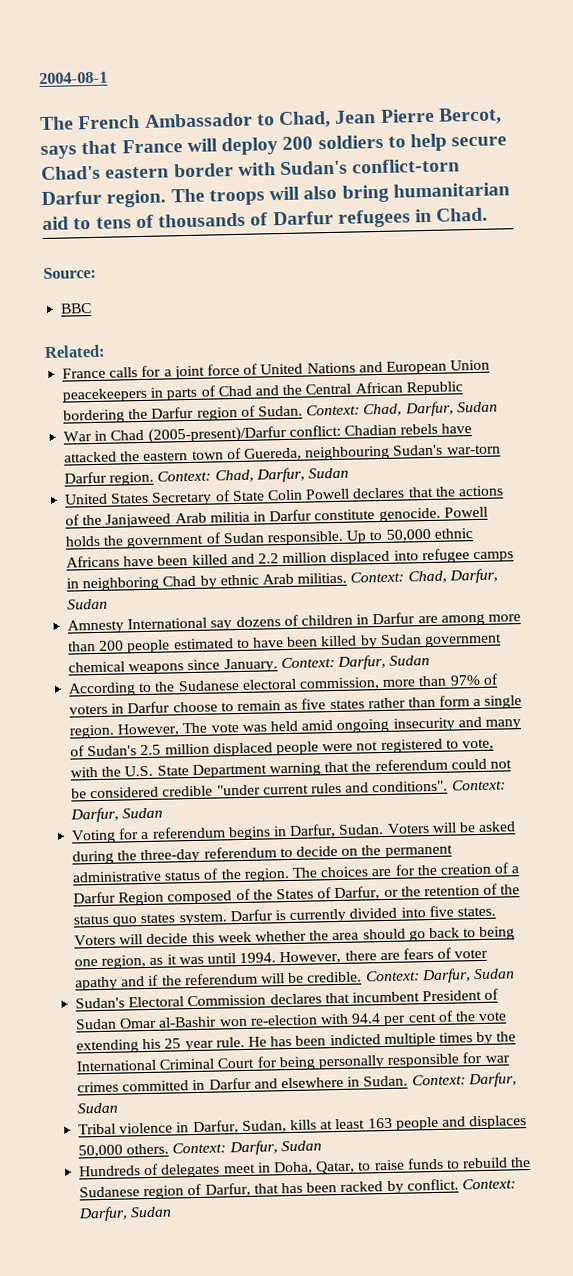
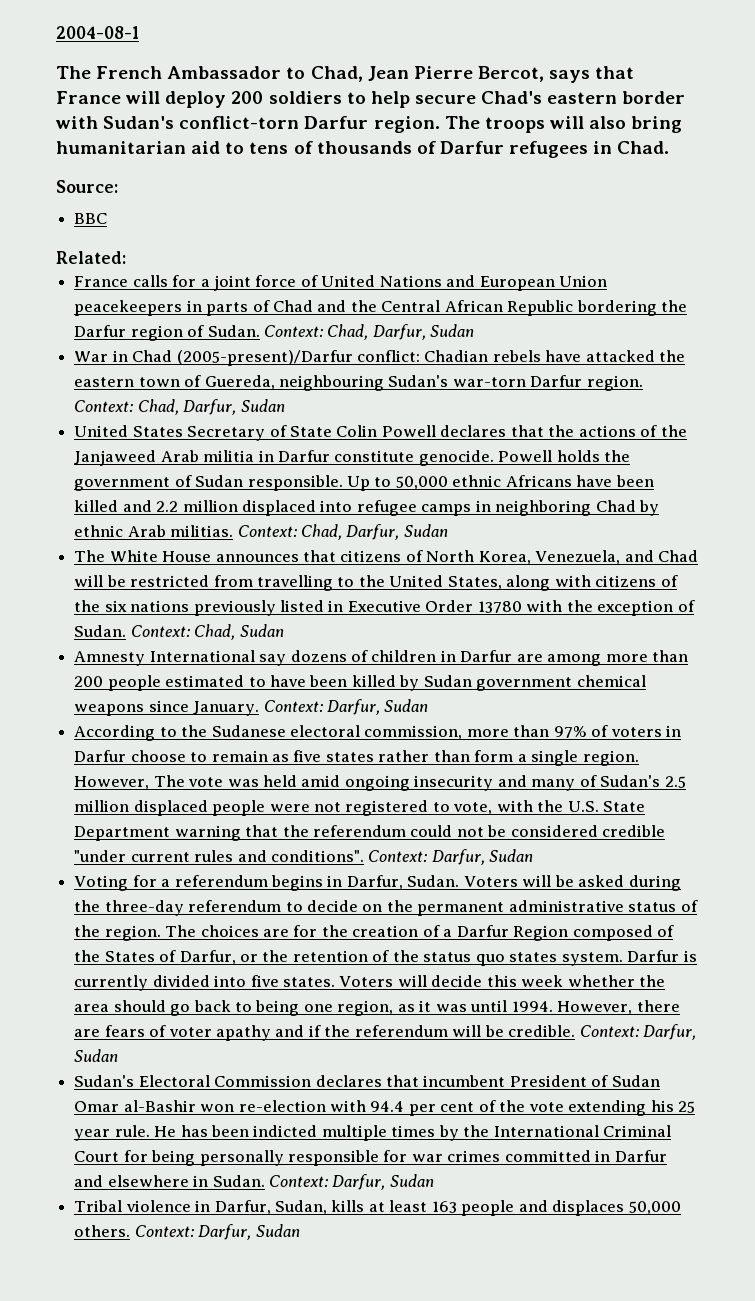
+ The White House announces that citizens of North Korea, Venezuela, and Chad will be restricted from travelling to the United States, along with citizens of the six nations previously listed in Executive Order 13780 with the exception of Sudan. Context: Chad, Sudan
- Hundreds of delegates meet in Doha, Qatar, to raise funds to rebuild the Sudanese region of Darfur, that has been racked by conflict. Context: Darfur, Sudan

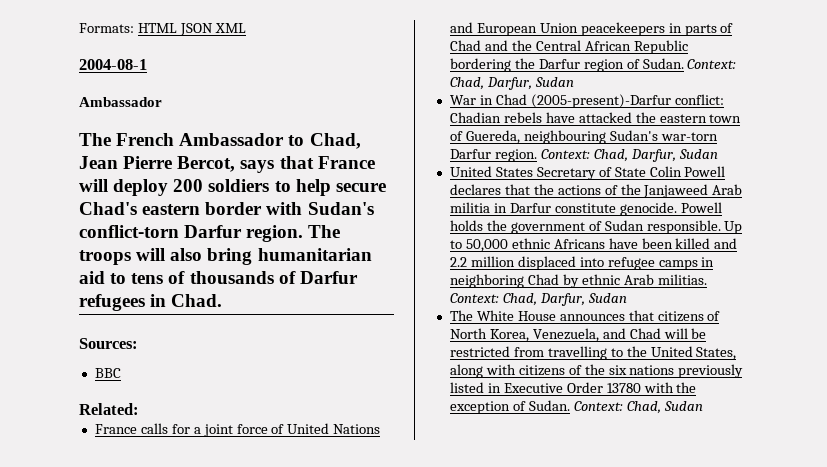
+ Formats: HTML JSON XML
  2004-08-1
+ Ambassador
- Source:
+ Sources:
- War in Chad (2005-present)/Darfur conflict: Chadian rebels have attacked the eastern town of Guereda, neighbouring Sudan's war-torn Darfur region.
+ War in Chad (2005-present)-Darfur conflict: Chadian rebels have attacked the eastern town of Guereda, neighbouring Sudan's war-torn Darfur region.
- Amnesty International say dozens of children in Darfur are among more than 200 people estimated to have been killed by Sudan government chemical weapons since January. Context: Darfur, Sudan
- According to the Sudanese electoral commission, more than 97% of voters in Darfur choose to remain as five states rather than form a single region. However, The vote was held amid ongoing insecurity and many of Sudan's 2.5 million displaced people were not registered to vote, with the U.S. State Department warning that the referendum could not be considered credible "under current rules and conditions". Context: Darfur, Sudan
- Voting for a referendum begins in Darfur, Sudan. Voters will be asked during the three-day referendum to decide on the permanent administrative status of the region. The choices are for the creation of a Darfur Region composed of the States of Darfur, or the retention of the status quo states system. Darfur is currently divided into five states. Voters will decide this week whether the area should go back to being one region, as it was until 1994. However, there are fears of voter apathy and if the referendum will be credible. Context: Darfur, Sudan
- Sudan's Electoral Commission declares that incumbent President of Sudan Omar al-Bashir won re-election with 94.4 per cent of the vote extending his 25 year rule. He has been indicted multiple times by the International Criminal Court for being personally responsible for war crimes committed in Darfur and elsewhere in Sudan. Context: Darfur, Sudan
- Tribal violence in Darfur, Sudan, kills at least 163 people and displaces 50,000 others. Context: Darfur, Sudan

